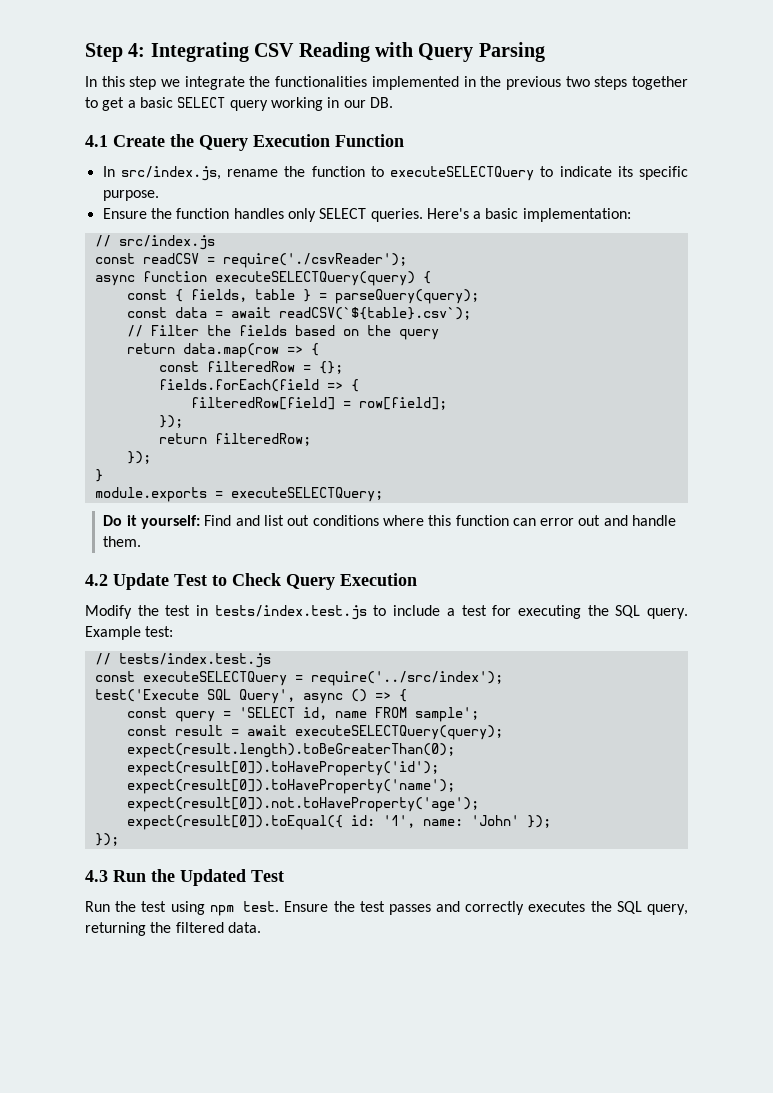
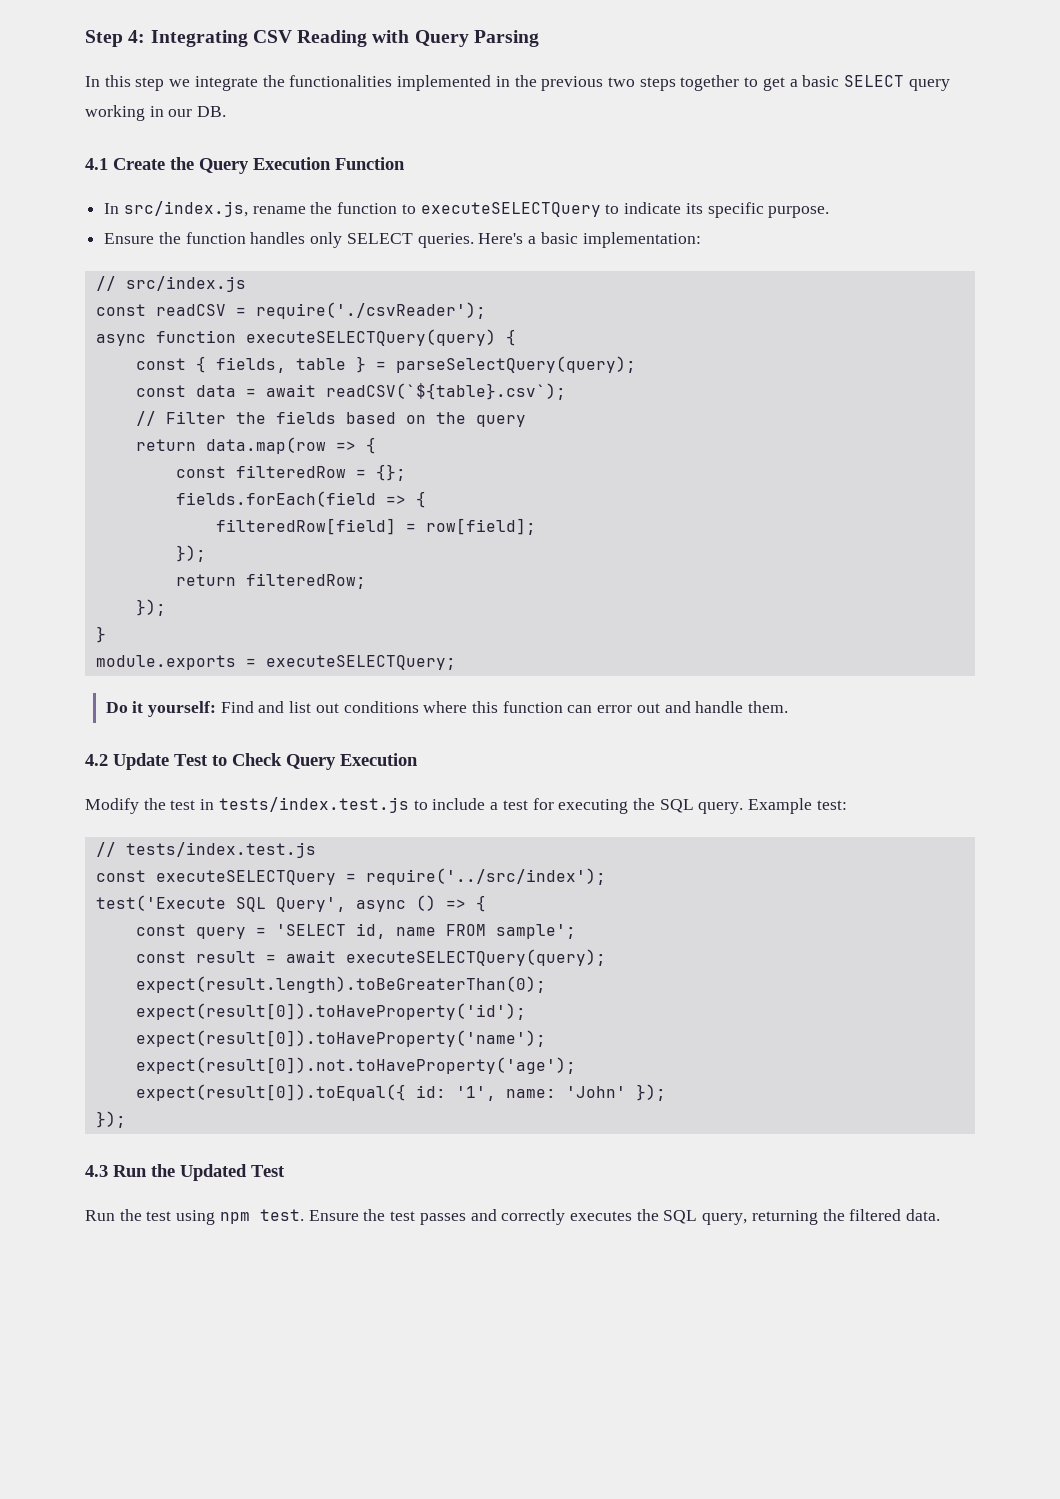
- const { fields, table } = parseQuery(query);
+ const { fields, table } = parseSelectQuery(query);

